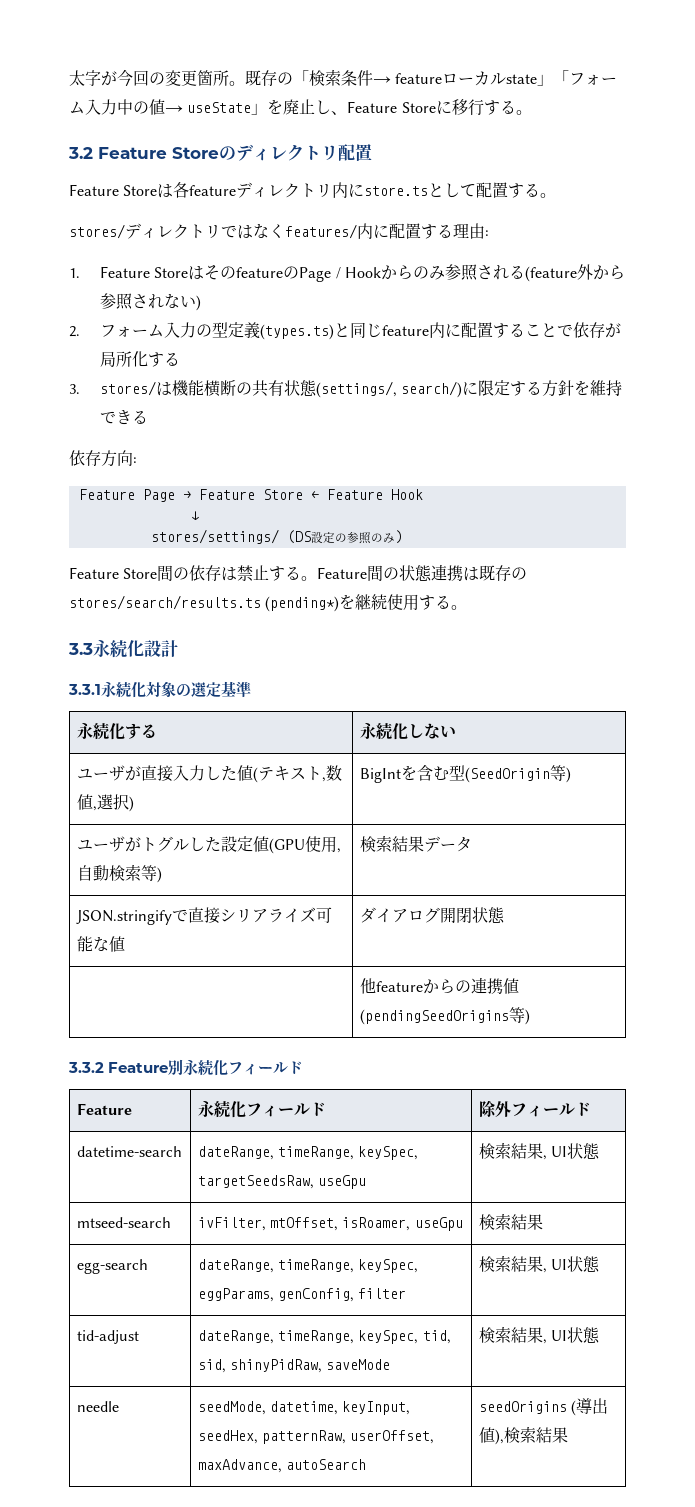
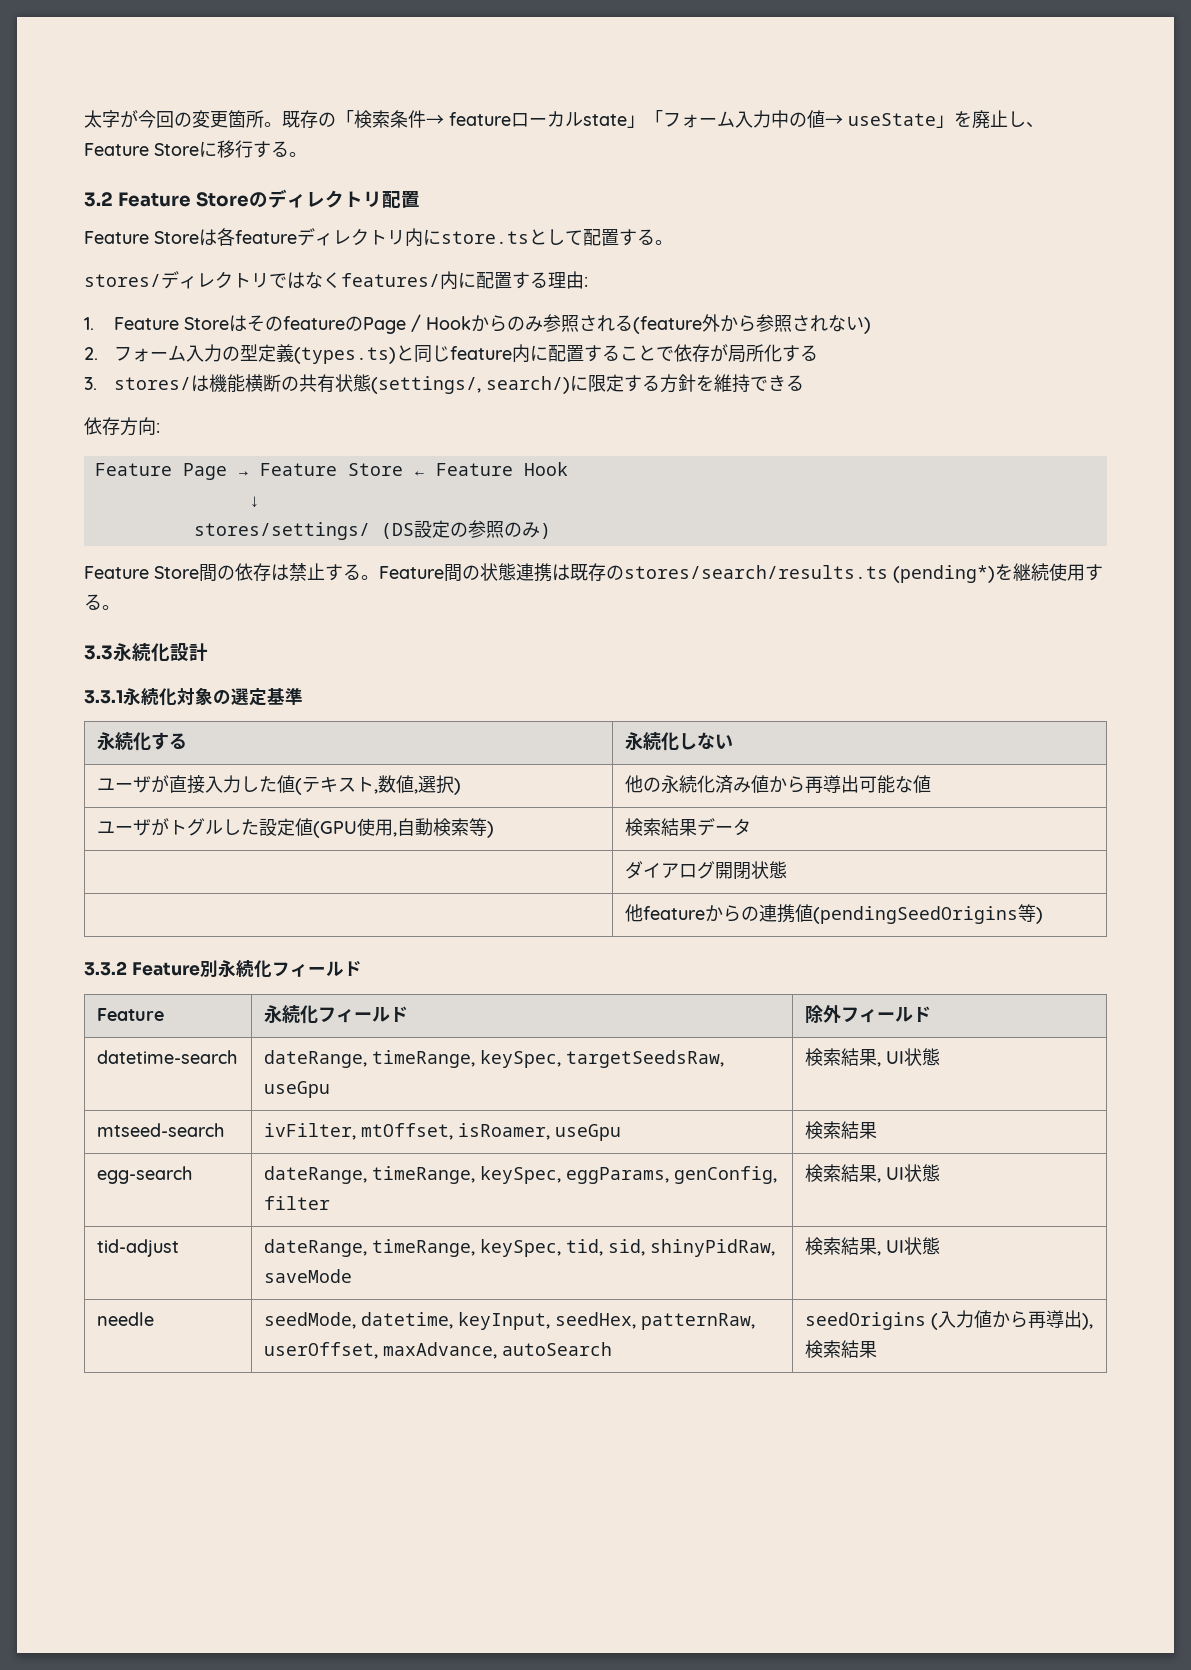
- ユーザが直接入力した値(テキスト,数値,選択) | BigIntを含む型(SeedOrigin等)
+ ユーザが直接入力した値(テキスト,数値,選択) | 他の永続化済み値から再導出可能な値
- JSON.stringifyで直接シリアライズ可能な値 | ダイアログ開閉状態
+ | ダイアログ開閉状態
- needle | seedMode, datetime, keyInput, seedHex, patternRaw, userOffset, maxAdvance, autoSearch | seedOrigins (導出値),検索結果
+ needle | seedMode, datetime, keyInput, seedHex, patternRaw, userOffset, maxAdvance, autoSearch | seedOrigins (入力値から再導出),検索結果

